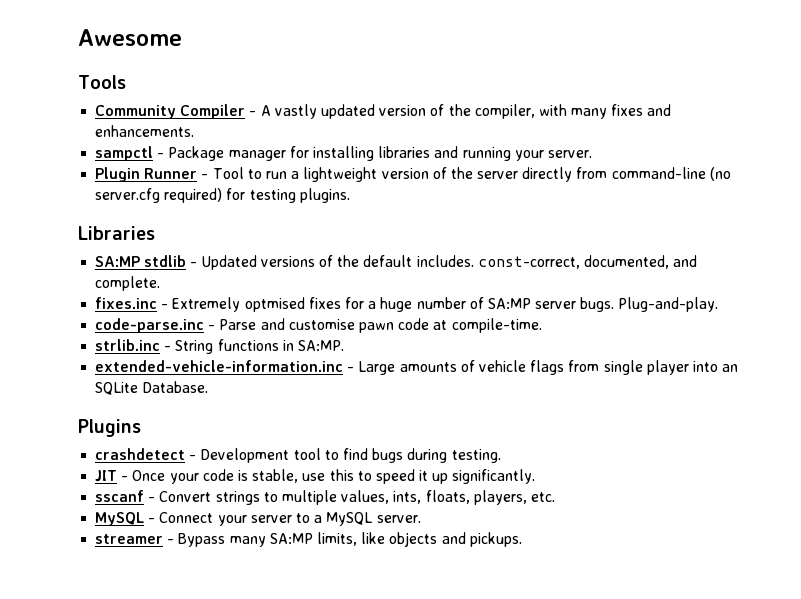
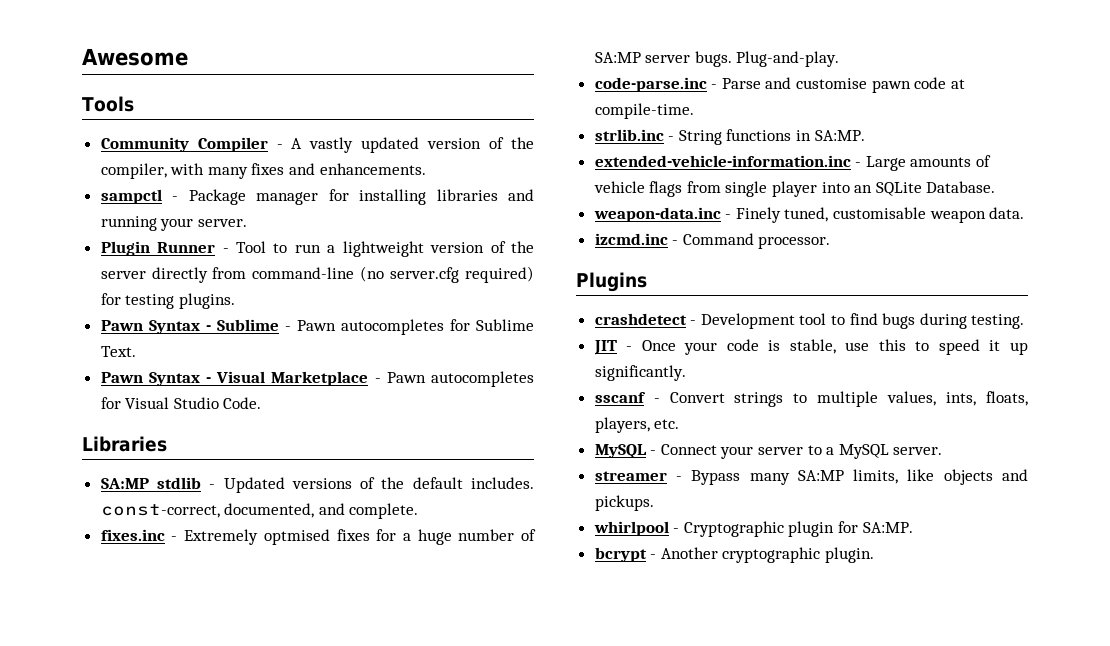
+ Pawn Syntax - Sublime - Pawn autocompletes for Sublime Text.
+ Pawn Syntax - Visual Marketplace - Pawn autocompletes for Visual Studio Code.
+ weapon-data.inc - Finely tuned, customisable weapon data.
+ izcmd.inc - Command processor.
+ whirlpool - Cryptographic plugin for SA:MP.
+ bcrypt - Another cryptographic plugin.

